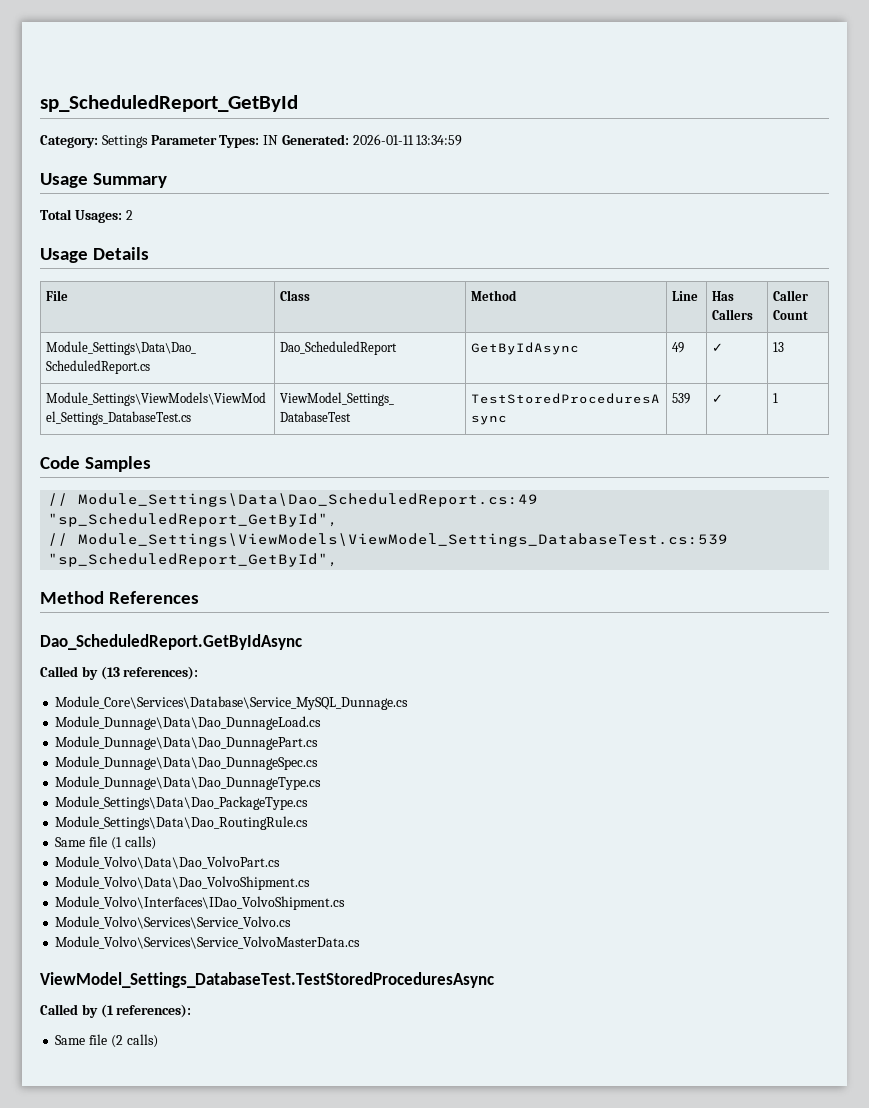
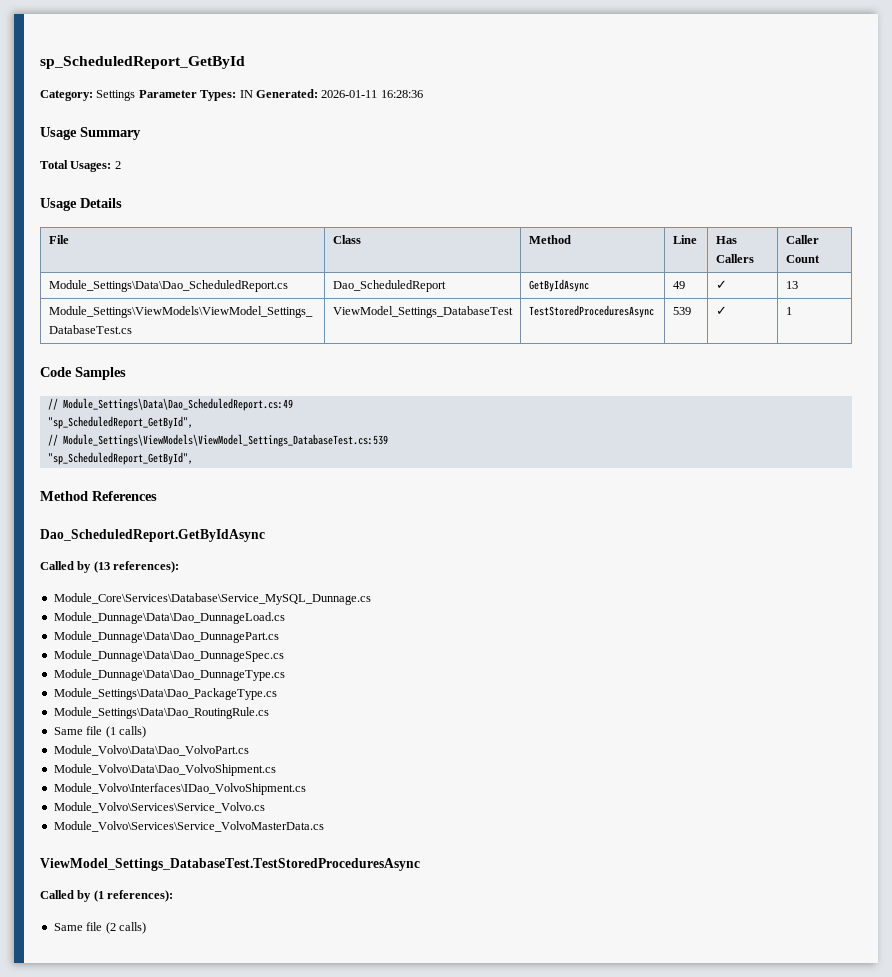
- Category: Settings Parameter Types: IN Generated: 2026-01-11 13:34:59
+ Category: Settings Parameter Types: IN Generated: 2026-01-11 16:28:36

